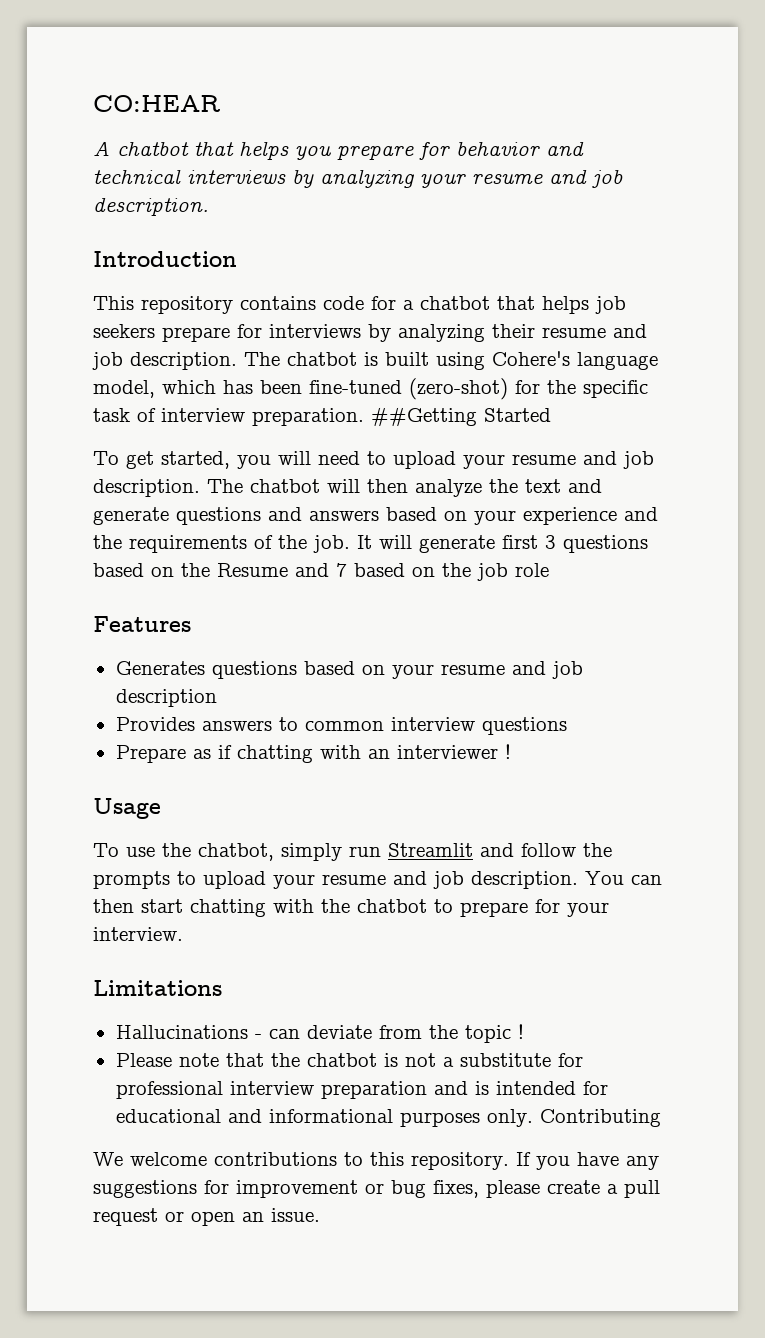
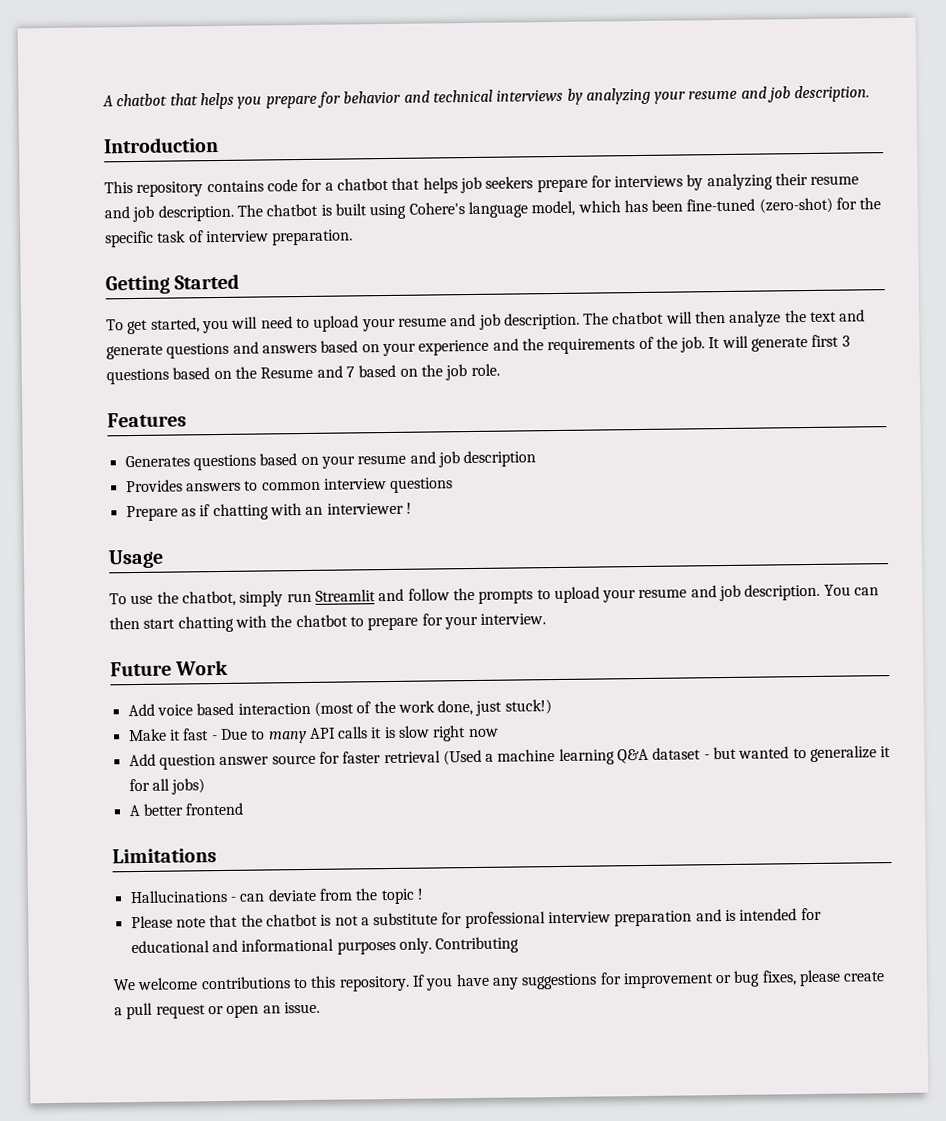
- CO:HEAR
- The chatbot is built using Cohere's language model, which has been fine-tuned (zero-shot) for the specific task of interview preparation. ##Getting Started
+ The chatbot is built using Cohere's language model, which has been fine-tuned (zero-shot) for the specific task of interview preparation.
+ Getting Started
- It will generate first 3 questions based on the Resume and 7 based on the job role
+ It will generate first 3 questions based on the Resume and 7 based on the job role.
+ Future Work
+ Add voice based interaction (most of the work done, just stuck!)
+ Make it fast - Due to many API calls it is slow right now
+ Add question answer source for faster retrieval (Used a machine learning Q&A dataset - but wanted to generalize it for all jobs)
+ A better frontend

